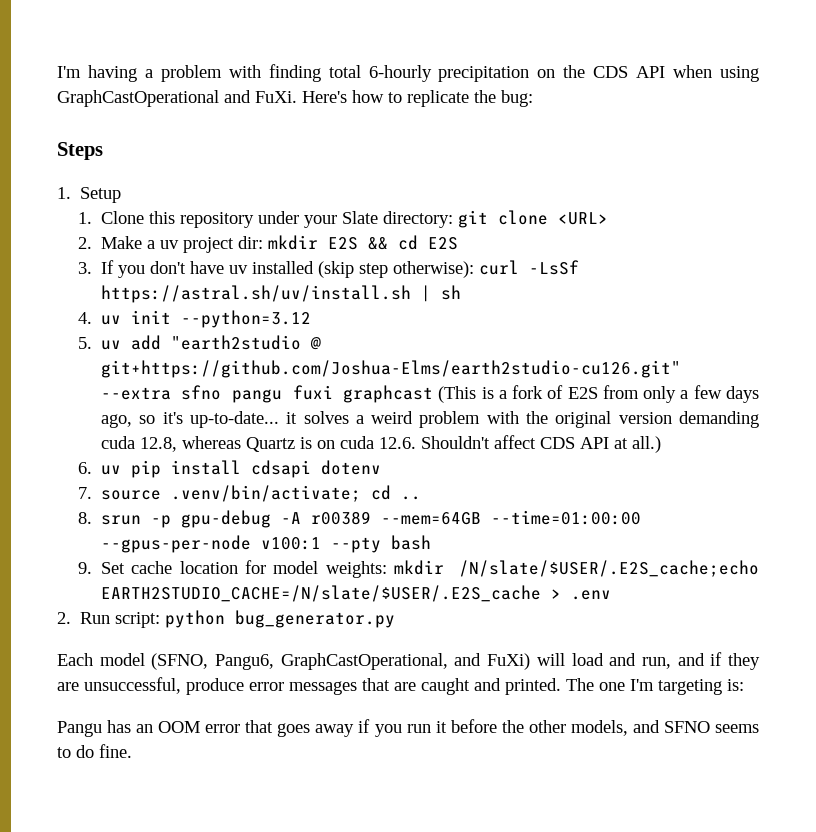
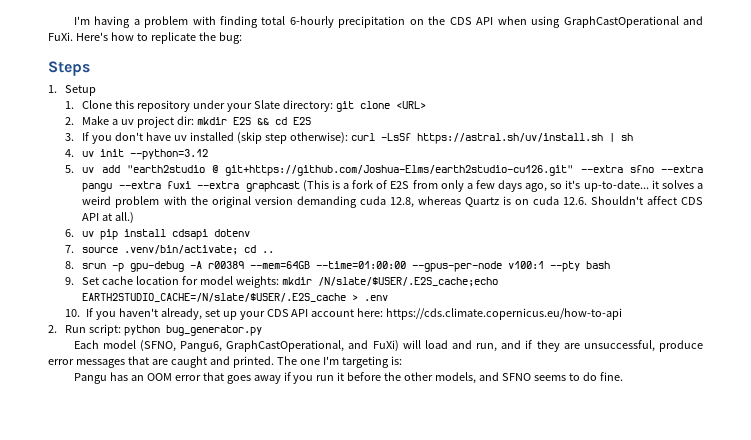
- 5. uv add "earth2studio @ git+https://github.com/Joshua-Elms/earth2studio-cu126.git" --extra sfno pangu fuxi graphcast (This is a fork of E2S from only a few days ago, so it's up-to-date... it solves a weird problem with the original version demanding cuda 12.8, whereas Quartz is on cuda 12.6. Shouldn't affect CDS API at all.)
+ 5. uv add "earth2studio @ git+https://github.com/Joshua-Elms/earth2studio-cu126.git" --extra sfno --extra pangu --extra fuxi --extra graphcast (This is a fork of E2S from only a few days ago, so it's up-to-date... it solves a weird problem with the original version demanding cuda 12.8, whereas Quartz is on cuda 12.6. Shouldn't affect CDS API at all.)
+ 10. If you haven't already, set up your CDS API account here: https://cds.climate.copernicus.eu/how-to-api

